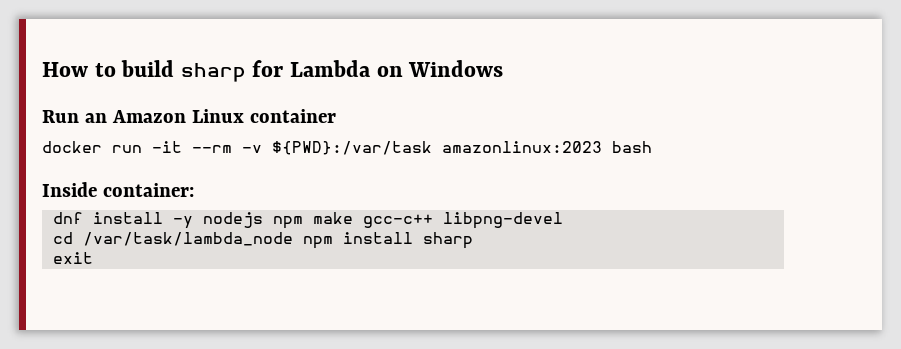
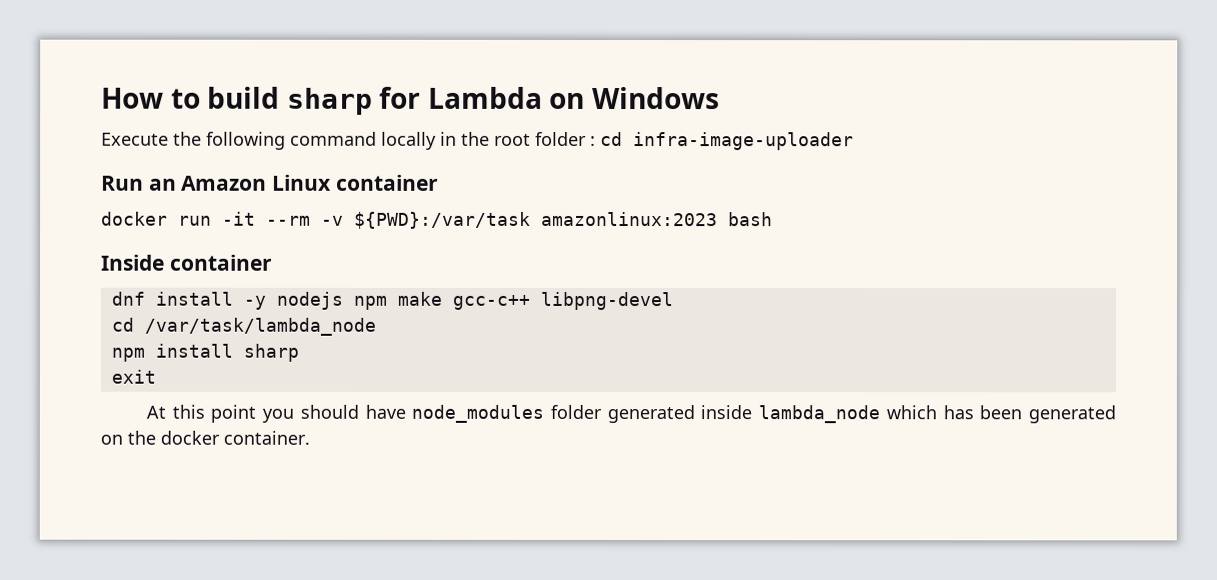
+ Execute the following command locally in the root folder : cd infra-image-uploader
- Inside container:
+ Inside container
- cd /var/task/lambda_node npm install sharp
+ cd /var/task/lambda_node
+ npm install sharp
+ At this point you should have node_modules folder generated inside lambda_node which has been generated on the docker container.

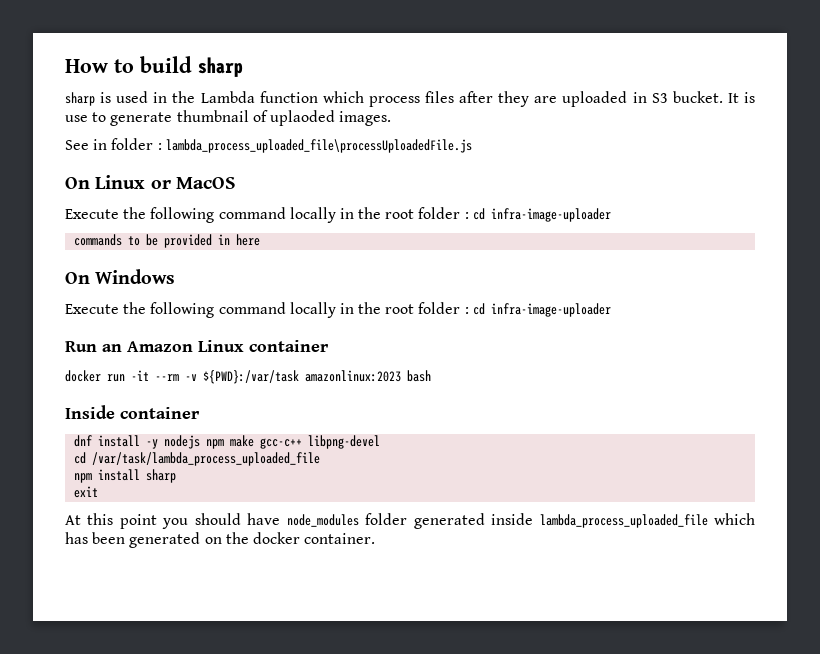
- How to build sharp for Lambda on Windows
+ How to build sharp
+ sharp is used in the Lambda function which process files after they are uploaded in S3 bucket. It is use to generate thumbnail of uplaoded images.
+ See in folder : lambda_process_uploaded_file\processUploadedFile.js
+ On Linux or MacOS
+ Execute the following command locally in the root folder : cd infra-image-uploader
+ commands to be provided in here
+ On Windows
- cd /var/task/lambda_node
+ cd /var/task/lambda_process_uploaded_file
- At this point you should have node_modules folder generated inside lambda_node which has been generated on the docker container.
+ At this point you should have node_modules folder generated inside lambda_process_uploaded_file which has been generated on the docker container.

